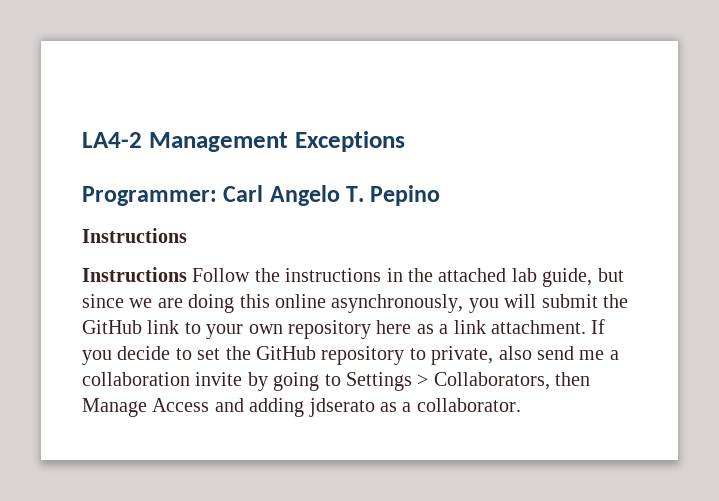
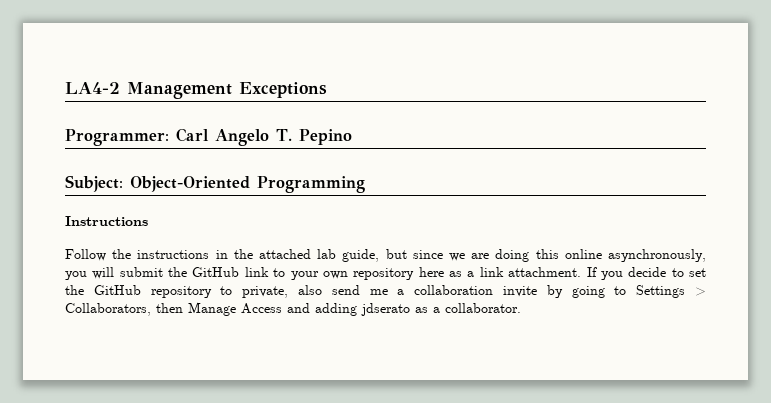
+ Subject: Object-Oriented Programming
- Instructions Follow the instructions in the attached lab guide, but since we are doing this online asynchronously, you will submit the GitHub link to your own repository here as a link attachment.
+ Follow the instructions in the attached lab guide, but since we are doing this online asynchronously, you will submit the GitHub link to your own repository here as a link attachment.

